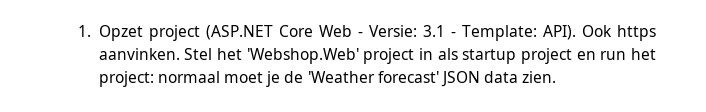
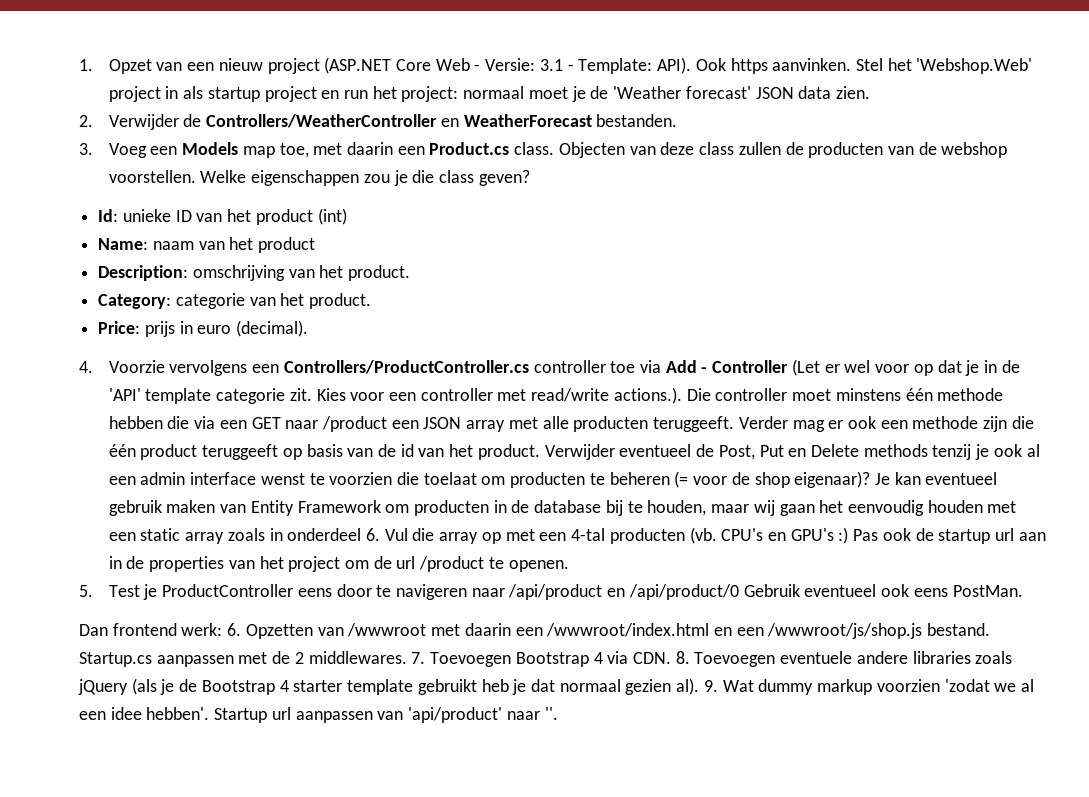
- 1. Opzet project (ASP.NET Core Web - Versie: 3.1 - Template: API).
+ 1. Opzet van een nieuw project (ASP.NET Core Web - Versie: 3.1 - Template: API).
+ 2. Verwijder de Controllers/WeatherController en WeatherForecast bestanden.
+ 3. Voeg een Models map toe, met daarin een Product.cs class. Objecten van deze class zullen de producten van de webshop voorstellen. Welke eigenschappen zou je die class geven?
+ Id: unieke ID van het product (int)
+ Name: naam van het product
+ Description: omschrijving van het product.
+ Category: categorie van het product.
+ Price: prijs in euro (decimal).
+ 4. Voorzie vervolgens een Controllers/ProductController.cs controller toe via Add - Controller (Let er wel voor op dat je in de 'API' template categorie zit. Kies voor een controller met read/write actions.). Die controller moet minstens één methode hebben die via een GET naar /product een JSON array met alle producten teruggeeft. Verder mag er ook een methode zijn die één product teruggeeft op basis van de id van het product. Verwijder eventueel de Post, Put en Delete methods tenzij je ook al een admin interface wenst te voorzien die toelaat om producten te beheren (= voor de shop eigenaar)? Je kan eventueel gebruik maken van Entity Framework om producten in de database bij te houden, maar wij gaan het eenvoudig houden met een static array zoals in onderdeel 6. Vul die array op met een 4-tal producten (vb. CPU's en GPU's :) Pas ook de startup url aan in de properties van het project om de url /product te openen.
+ 5. Test je ProductController eens door te navigeren naar /api/product en /api/product/0 Gebruik eventueel ook eens PostMan.
+ Dan frontend werk: 6. Opzetten van /wwwroot met daarin een /wwwroot/index.html en een /wwwroot/js/shop.js bestand. Startup.cs aanpassen met de 2 middlewares. 7. Toevoegen Bootstrap 4 via CDN. 8. Toevoegen eventuele andere libraries zoals jQuery (als je de Bootstrap 4 starter template gebruikt heb je dat normaal gezien al). 9. Wat dummy markup voorzien 'zodat we al een idee hebben'. Startup url aanpassen van 'api/product' naar ''.

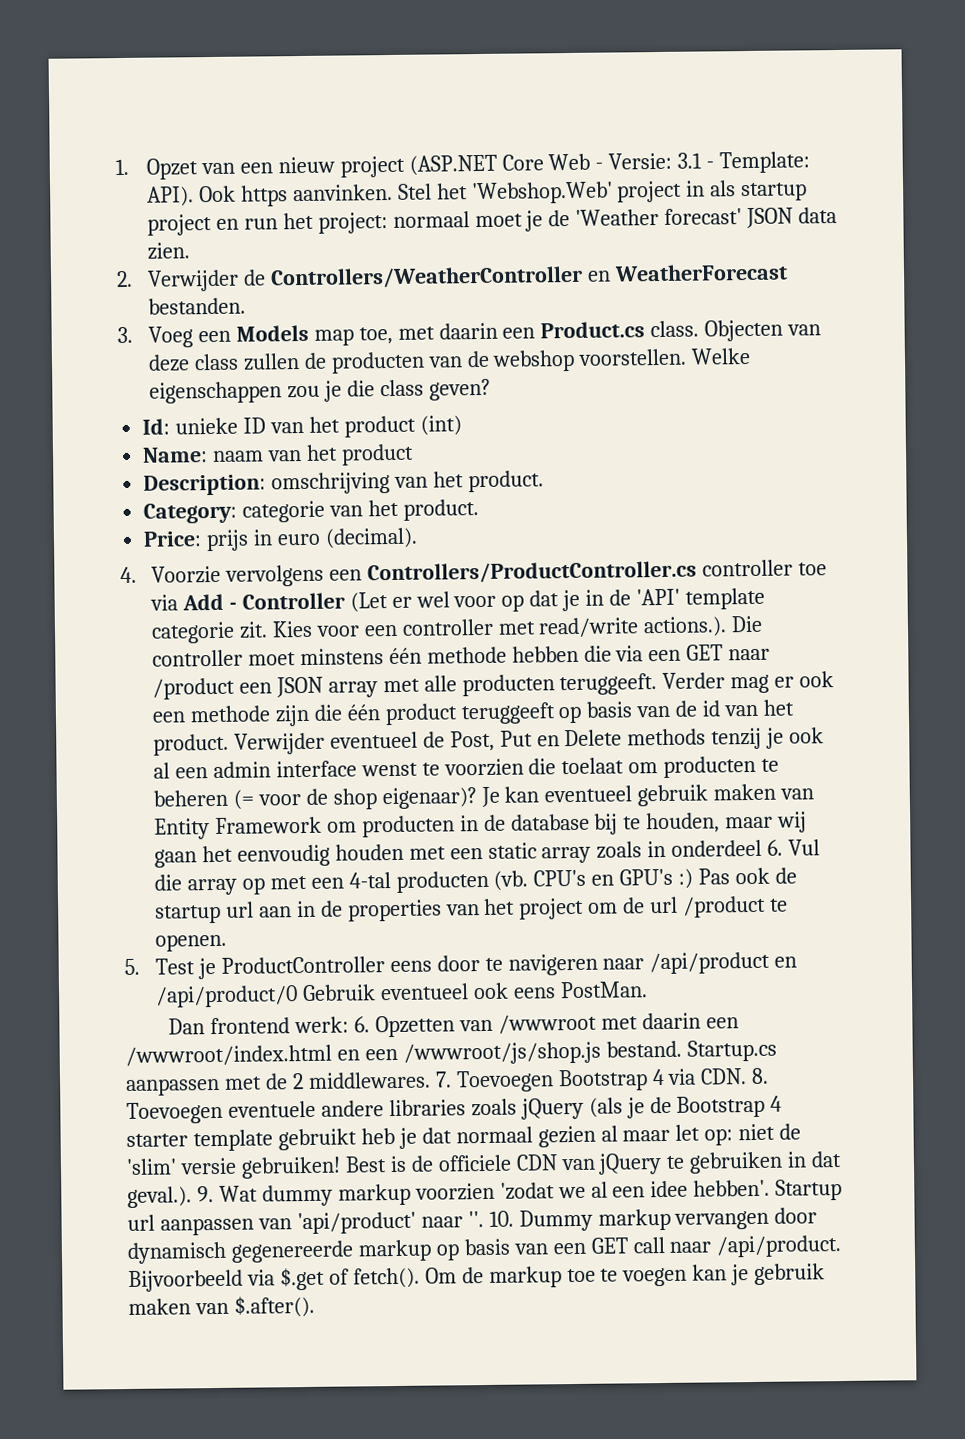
- 7. Toevoegen Bootstrap 4 via CDN. 8. Toevoegen eventuele andere libraries zoals jQuery (als je de Bootstrap 4 starter template gebruikt heb je dat normaal gezien al). 9. Wat dummy markup voorzien 'zodat we al een idee hebben'.
+ 7. Toevoegen Bootstrap 4 via CDN. 8. Toevoegen eventuele andere libraries zoals jQuery (als je de Bootstrap 4 starter template gebruikt heb je dat normaal gezien al maar let op: niet de 'slim' versie gebruiken! Best is de officiele CDN van jQuery te gebruiken in dat geval.). 9. Wat dummy markup voorzien 'zodat we al een idee hebben'.
+ 10. Dummy markup vervangen door dynamisch gegenereerde markup op basis van een GET call naar /api/product. Bijvoorbeeld via $.get of fetch(). Om de markup toe te voegen kan je gebruik maken van $.after().

